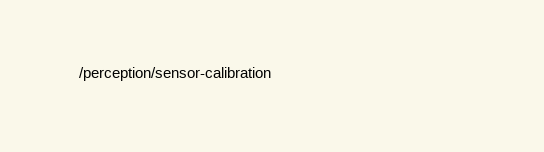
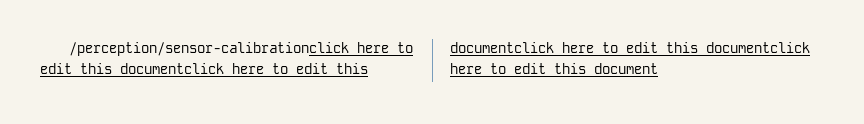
- /perception/sensor-calibration
+ /perception/sensor-calibrationclick here to edit this documentclick here to edit this documentclick here to edit this documentclick here to edit this document

